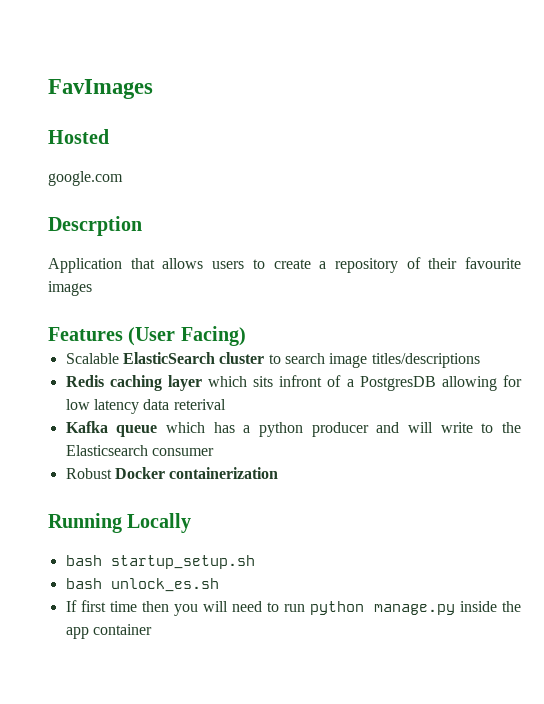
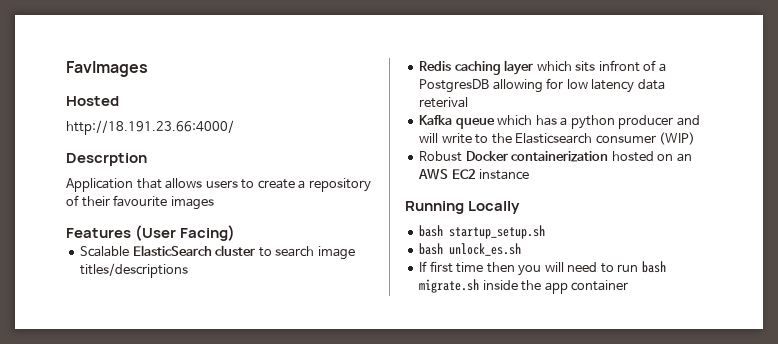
- google.com
+ http://18.191.23.66:4000/
- Kafka queue which has a python producer and will write to the Elasticsearch consumer
+ Kafka queue which has a python producer and will write to the Elasticsearch consumer (WIP)
- Robust Docker containerization
+ Robust Docker containerization hosted on an AWS EC2 instance
- If first time then you will need to run python manage.py inside the app container
+ If first time then you will need to run bash migrate.sh inside the app container

